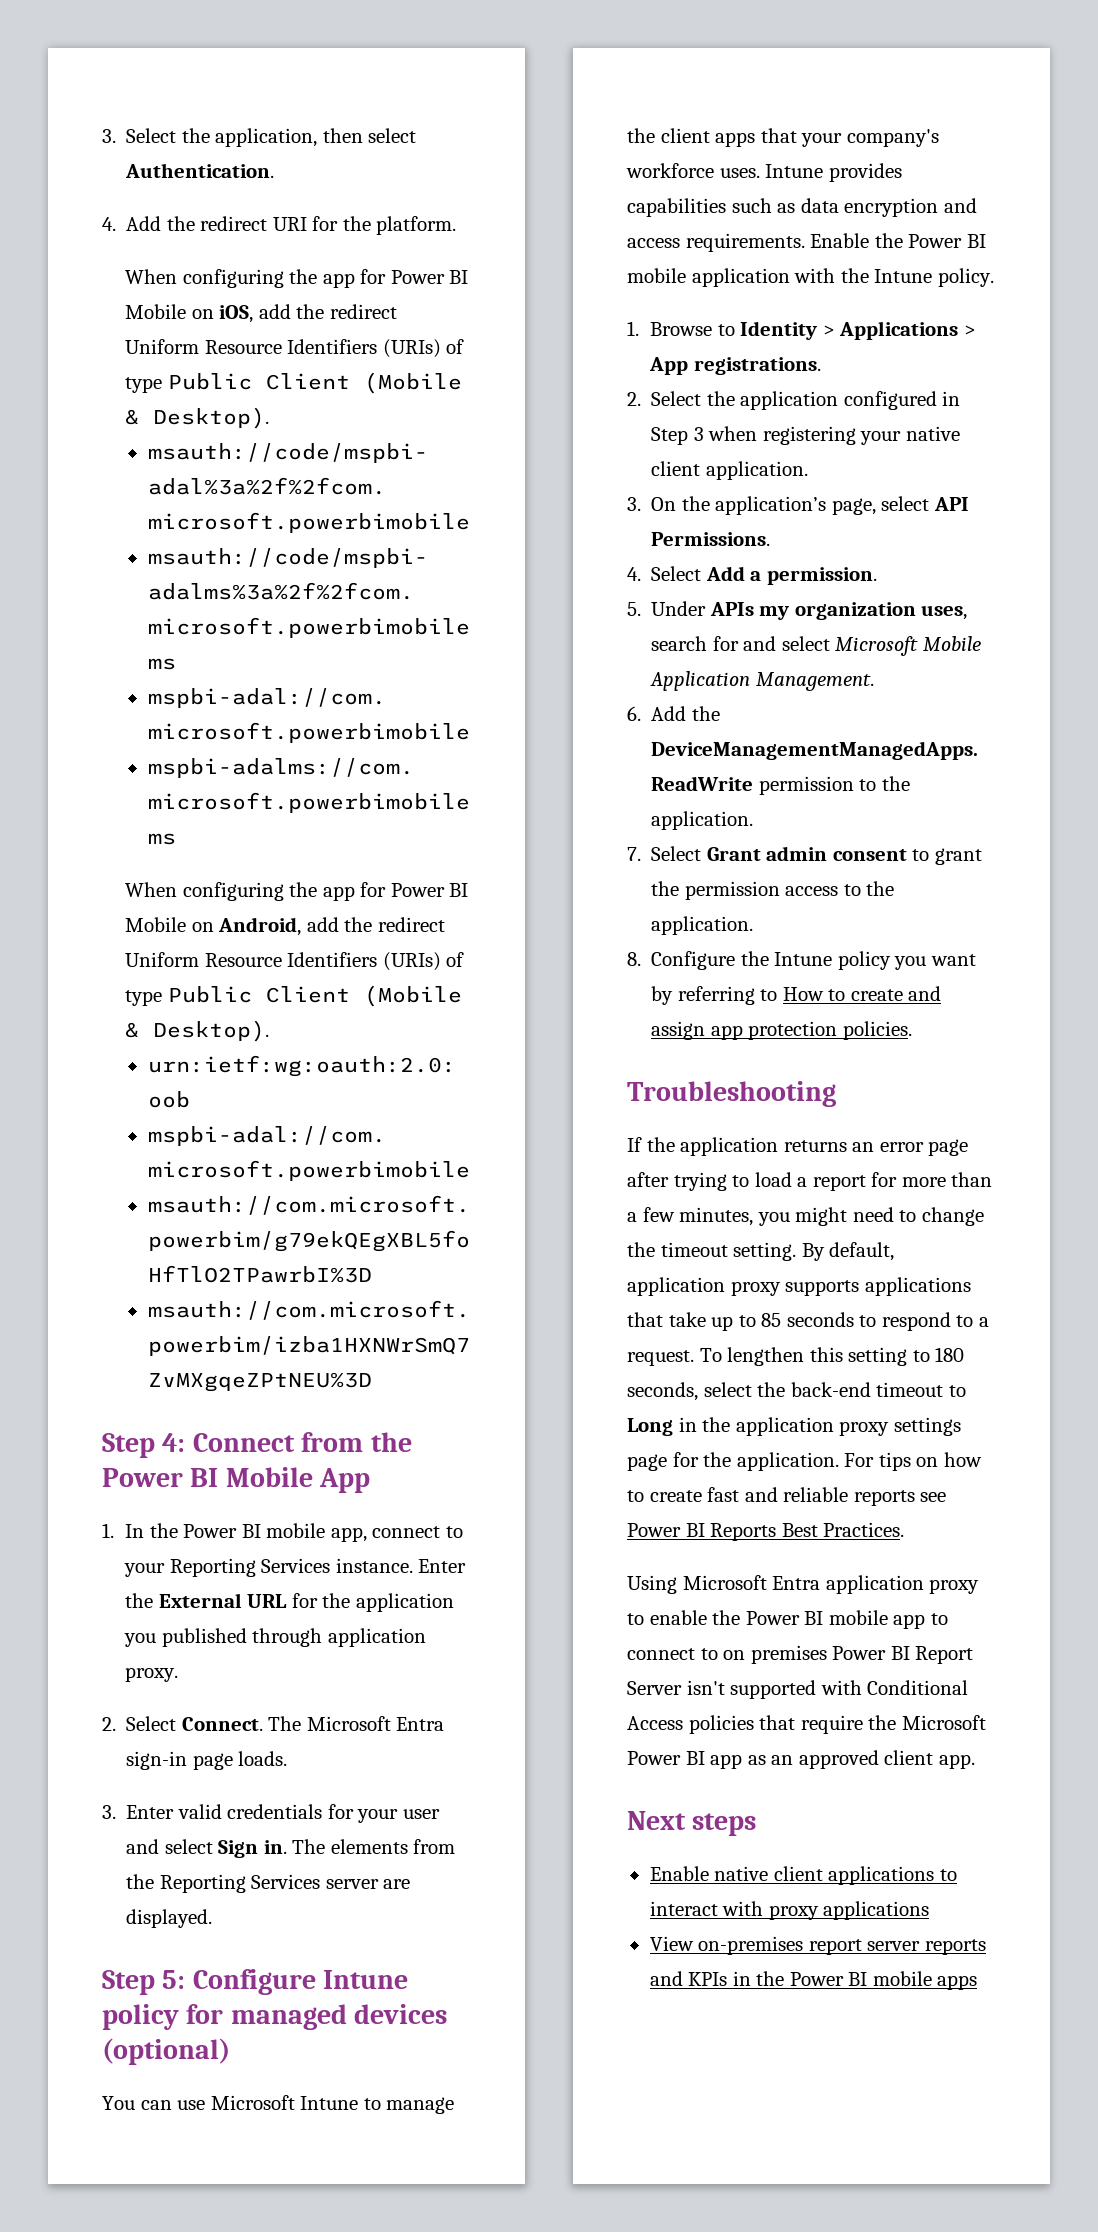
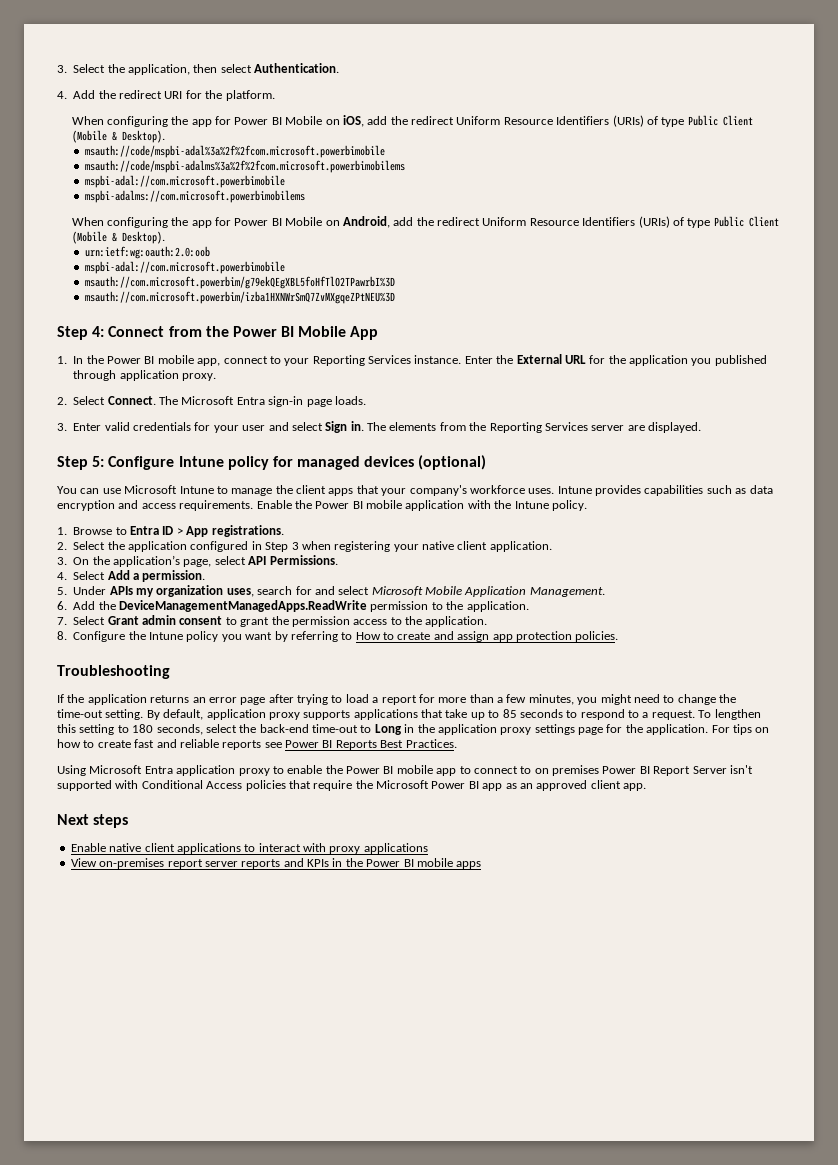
- 1. Browse to Identity > Applications > App registrations.
+ 1. Browse to Entra ID > App registrations.
- If the application returns an error page after trying to load a report for more than a few minutes, you might need to change the timeout setting.
+ If the application returns an error page after trying to load a report for more than a few minutes, you might need to change the time-out setting.
- To lengthen this setting to 180 seconds, select the back-end timeout to Long in the application proxy settings page for the application.
+ To lengthen this setting to 180 seconds, select the back-end time-out to Long in the application proxy settings page for the application.

